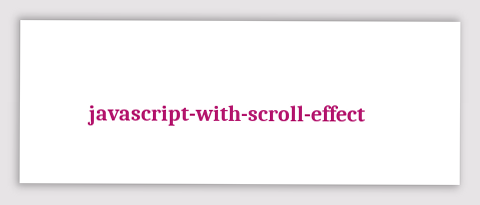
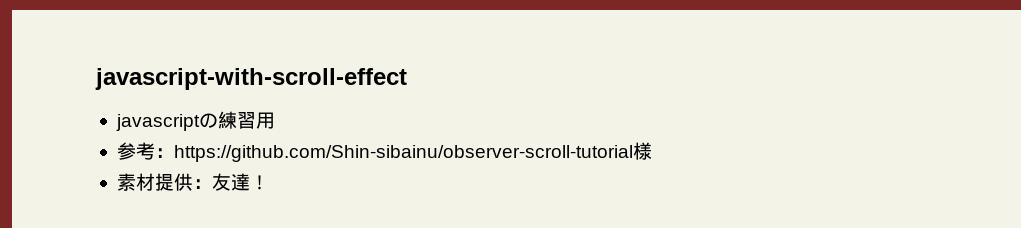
+ javascriptの練習用
+ 参考：https://github.com/Shin-sibainu/observer-scroll-tutorial様
+ 素材提供：友達！

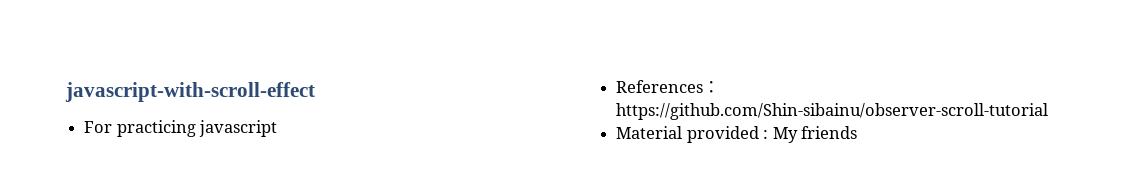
- javascriptの練習用
- 参考：https://github.com/Shin-sibainu/observer-scroll-tutorial様
- 素材提供：友達！
+ For practicing javascript
+ References：https://github.com/Shin-sibainu/observer-scroll-tutorial
+ Material provided : My friends

